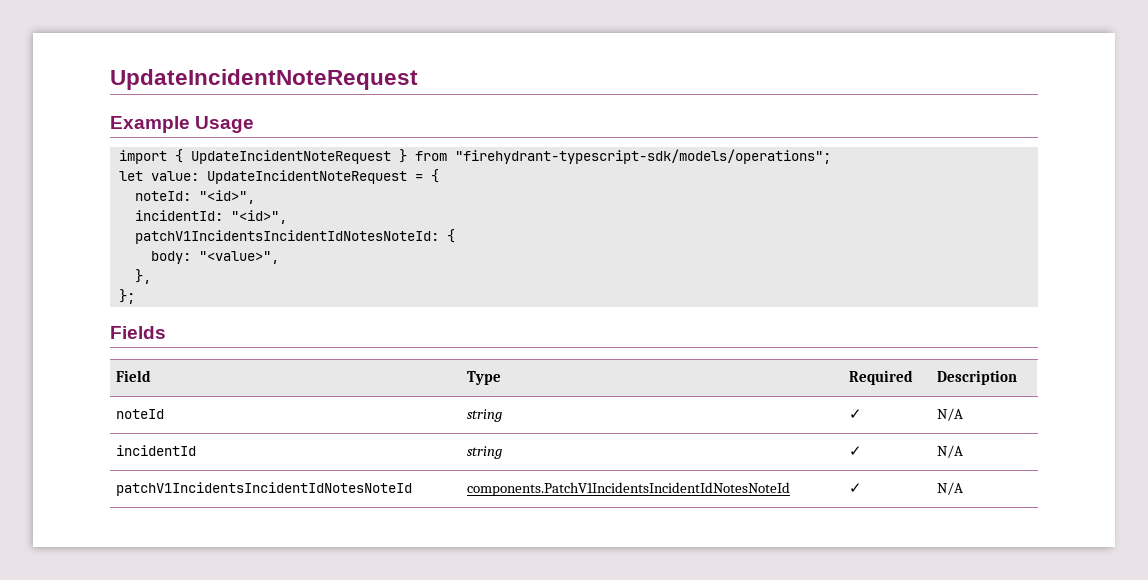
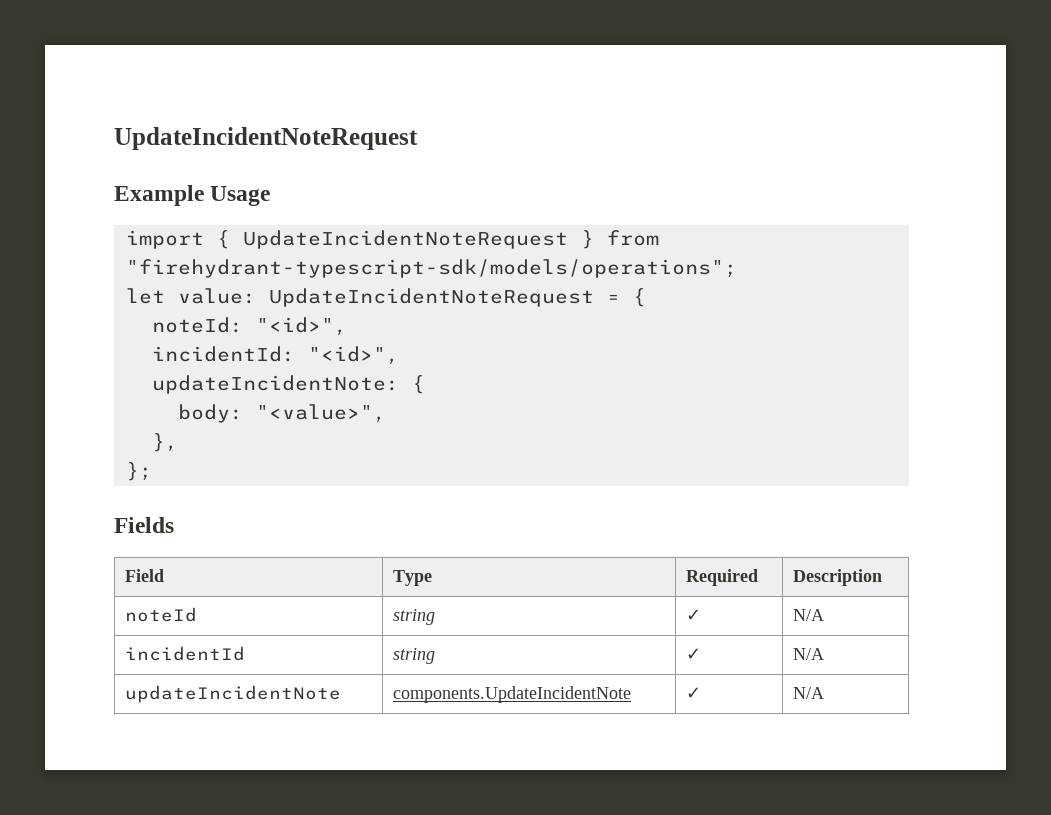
- patchV1IncidentsIncidentIdNotesNoteId: {
+ updateIncidentNote: {
- patchV1IncidentsIncidentIdNotesNoteId | components.PatchV1IncidentsIncidentIdNotesNoteId | ✓ | N/A
+ updateIncidentNote | components.UpdateIncidentNote | ✓ | N/A

